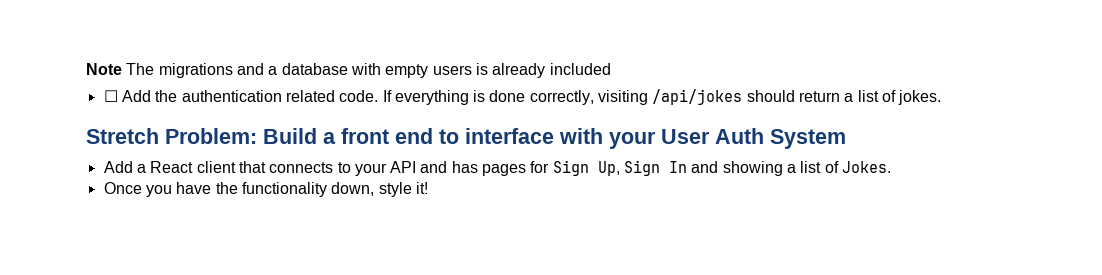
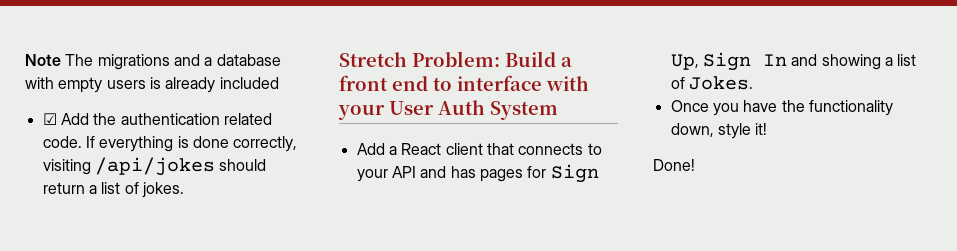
- ☐ Add the authentication related code.
+ ☑ Add the authentication related code.
+ Done!

